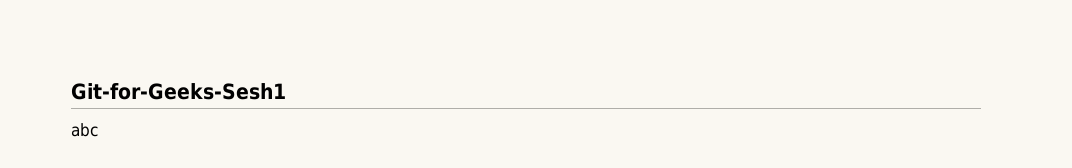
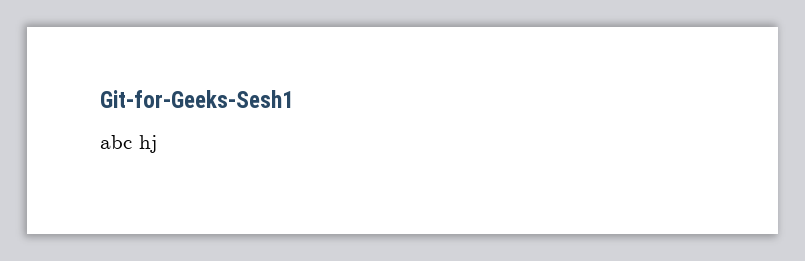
- abc
+ abc hj

